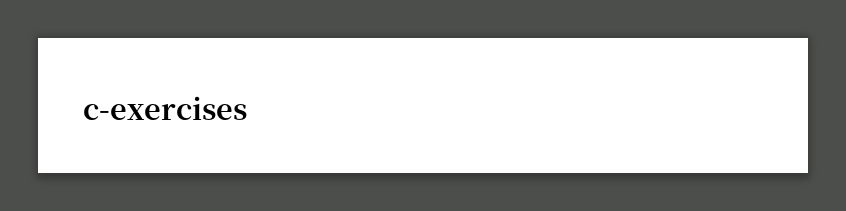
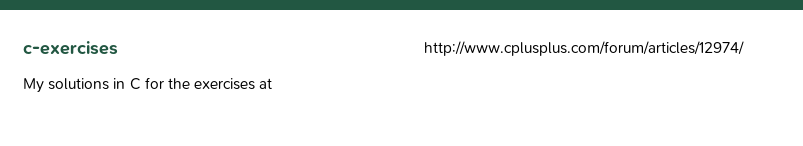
+ My solutions in C for the exercises at http://www.cplusplus.com/forum/articles/12974/

